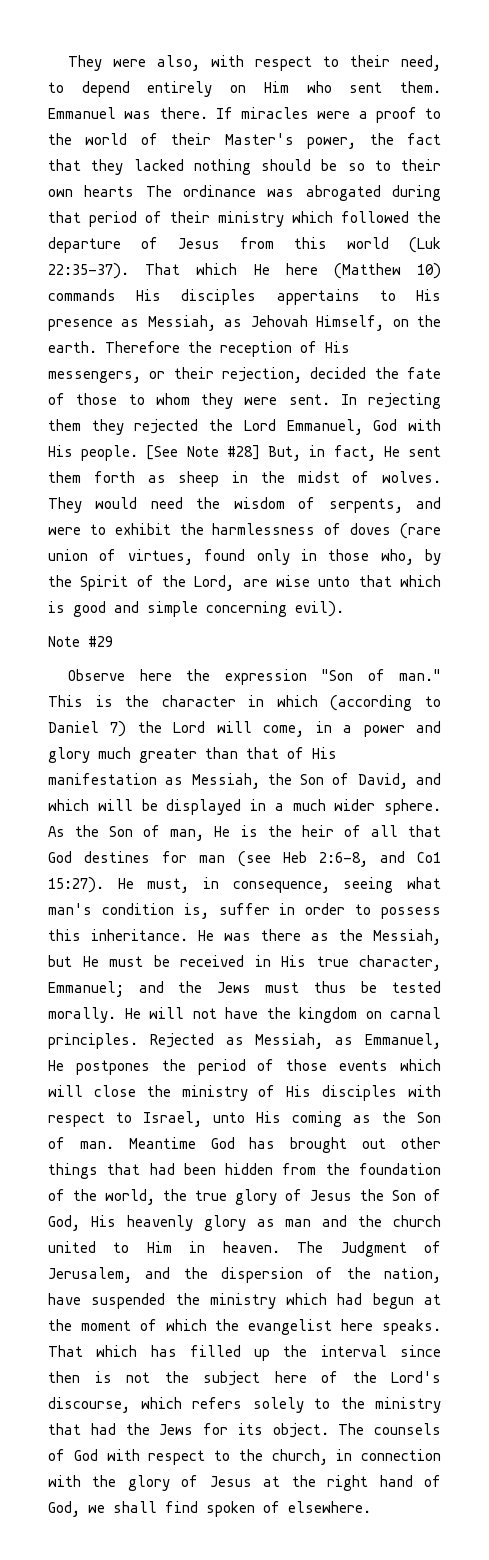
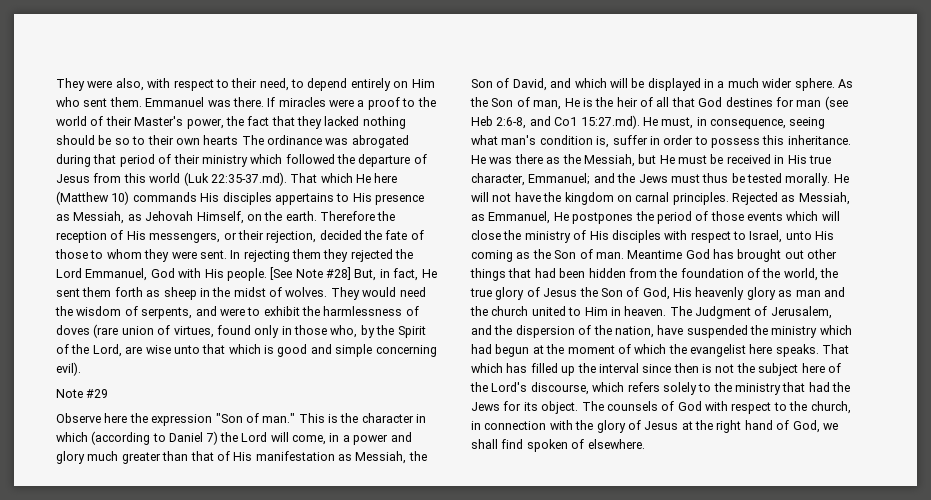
- If miracles were a proof to the world of their Master's power, the fact that they lacked nothing should be so to their own hearts The ordinance was abrogated during that period of their ministry which followed the departure of Jesus from this world (Luk 22:35-37). That which He here (Matthew 10) commands His disciples appertains to His presence as Messiah, as Jehovah Himself, on the earth.
+ If miracles were a proof to the world of their Master's power, the fact that they lacked nothing should be so to their own hearts The ordinance was abrogated during that period of their ministry which followed the departure of Jesus from this world (Luk 22:35-37.md). That which He here (Matthew 10) commands His disciples appertains to His presence as Messiah, as Jehovah Himself, on the earth.
- As the Son of man, He is the heir of all that God destines for man (see Heb 2:6-8, and Co1 15:27). He must, in consequence, seeing what man's condition is, suffer in order to possess this inheritance.
+ As the Son of man, He is the heir of all that God destines for man (see Heb 2:6-8, and Co1 15:27.md). He must, in consequence, seeing what man's condition is, suffer in order to possess this inheritance.

